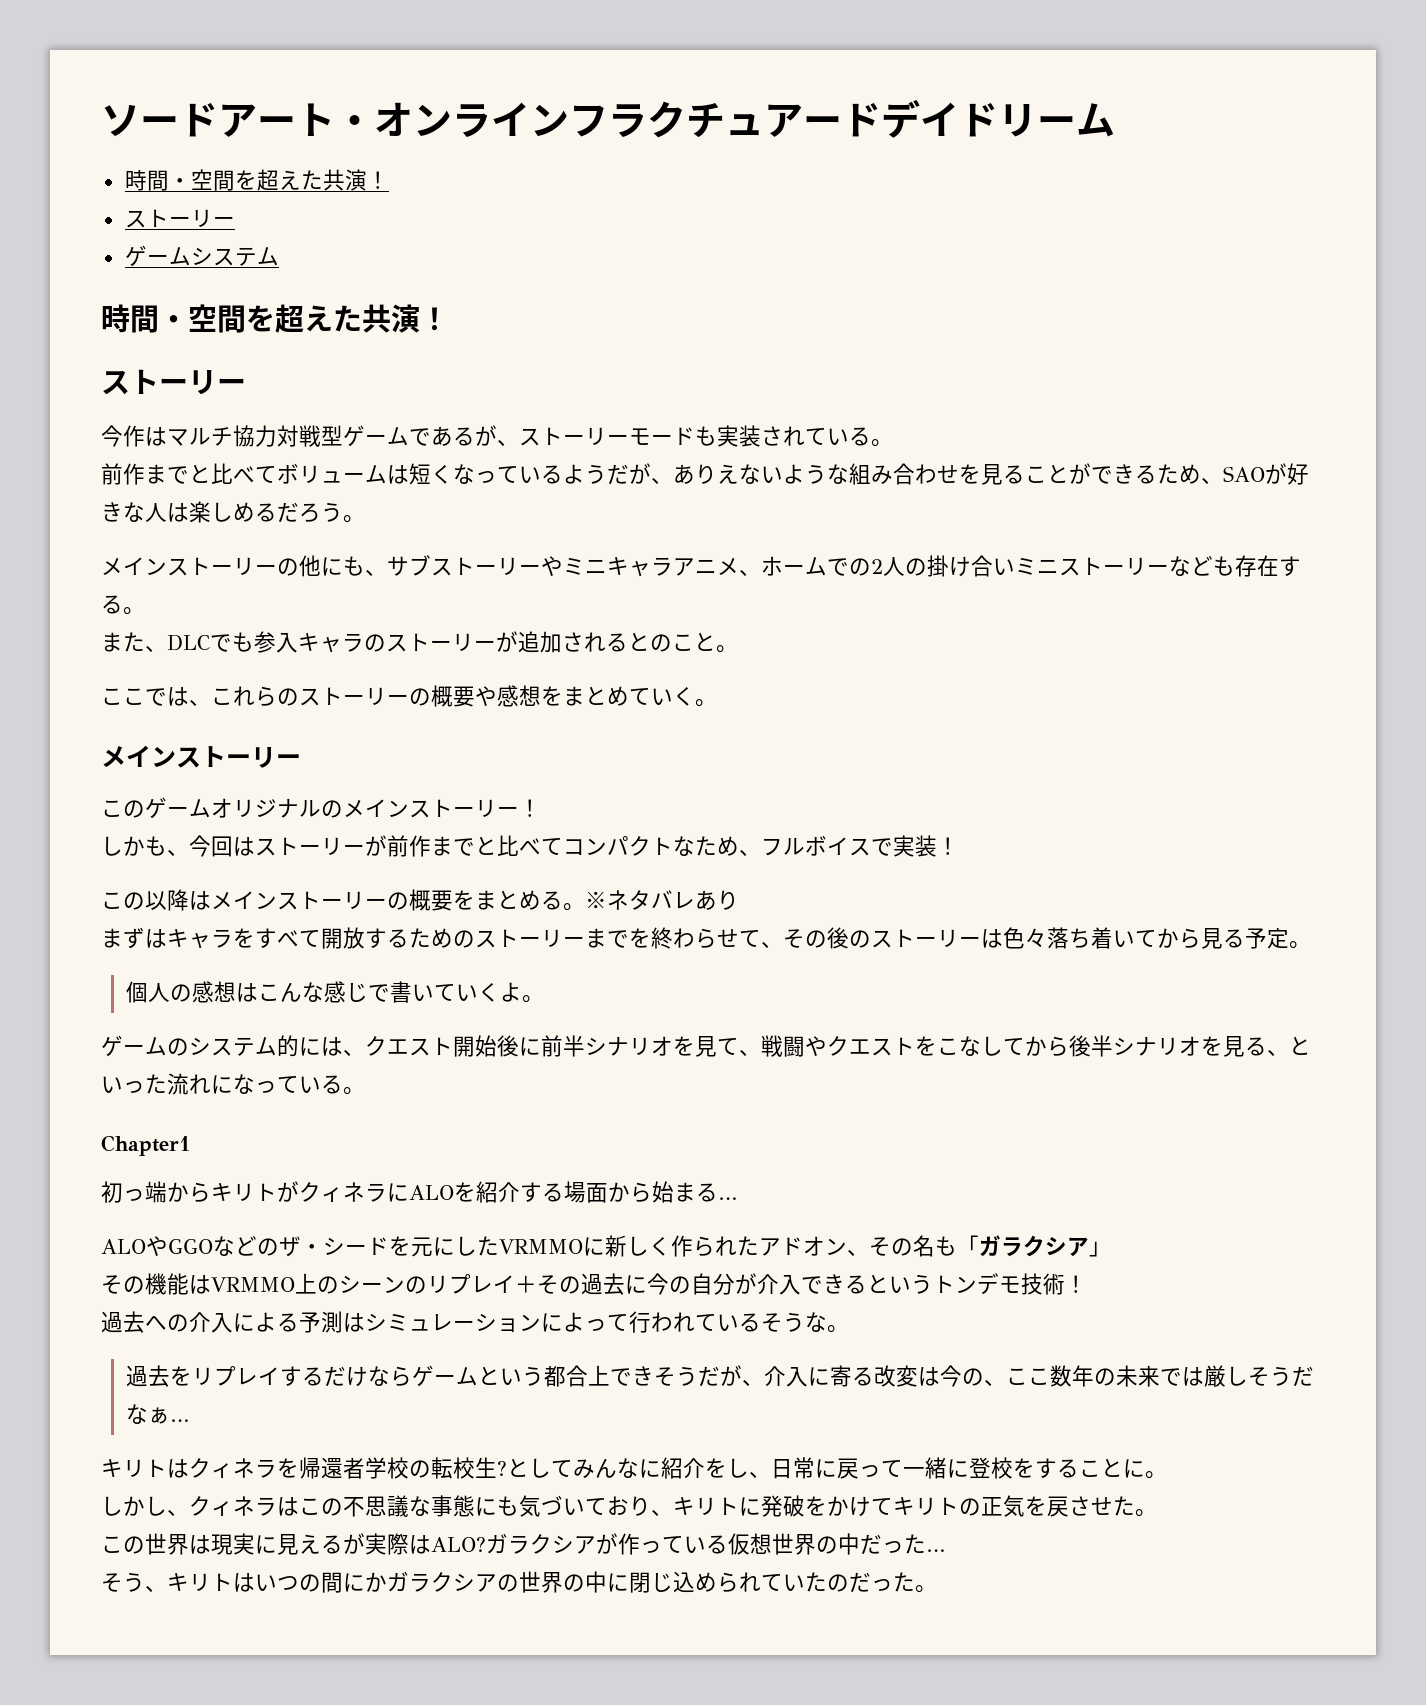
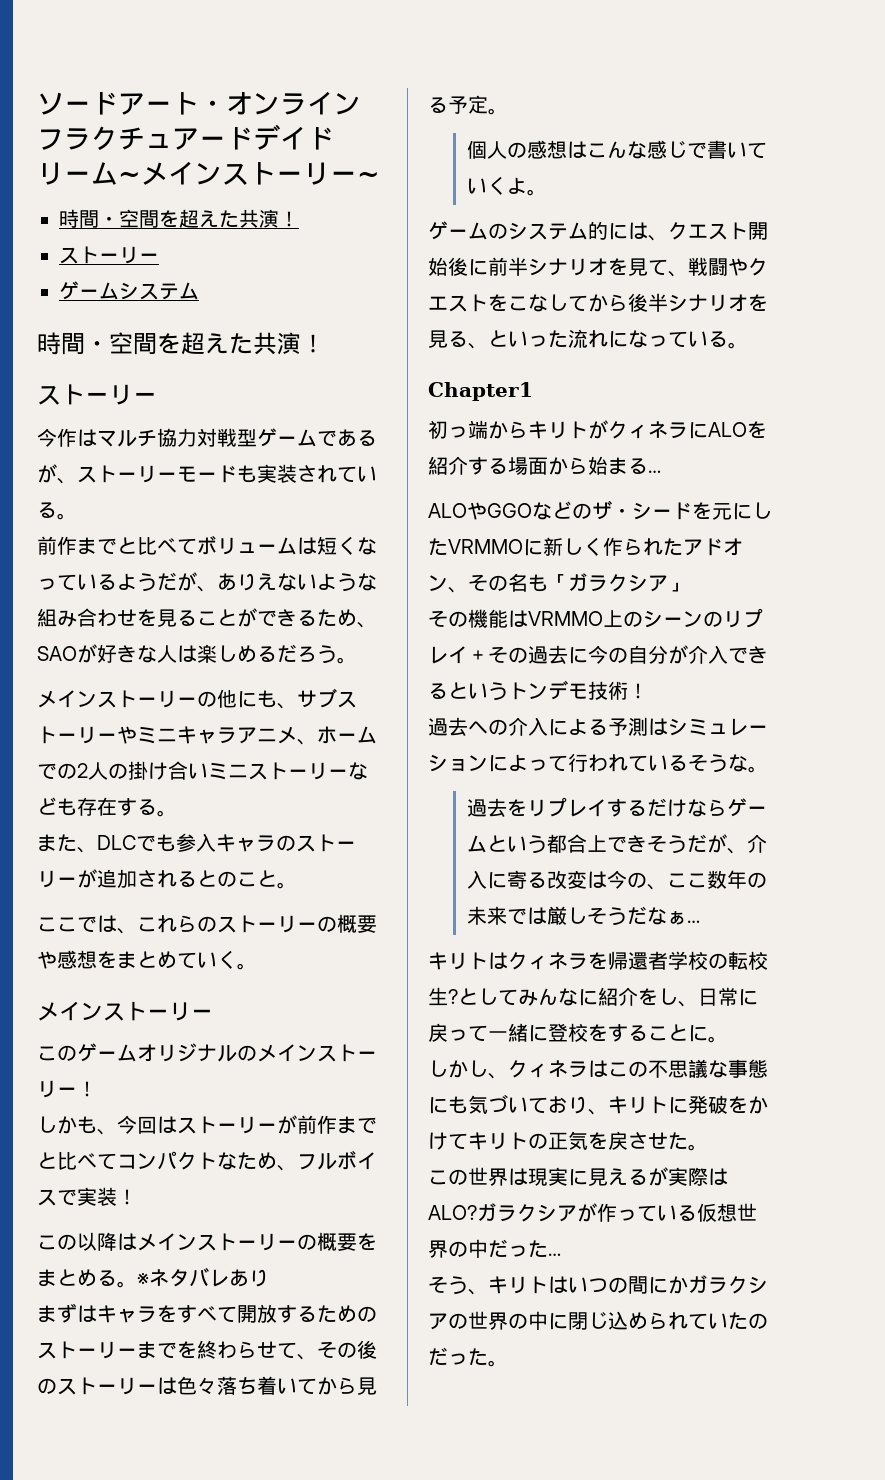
- ソードアート・オンラインフラクチュアードデイドリーム
+ ソードアート・オンラインフラクチュアードデイドリーム~メインストーリー~

